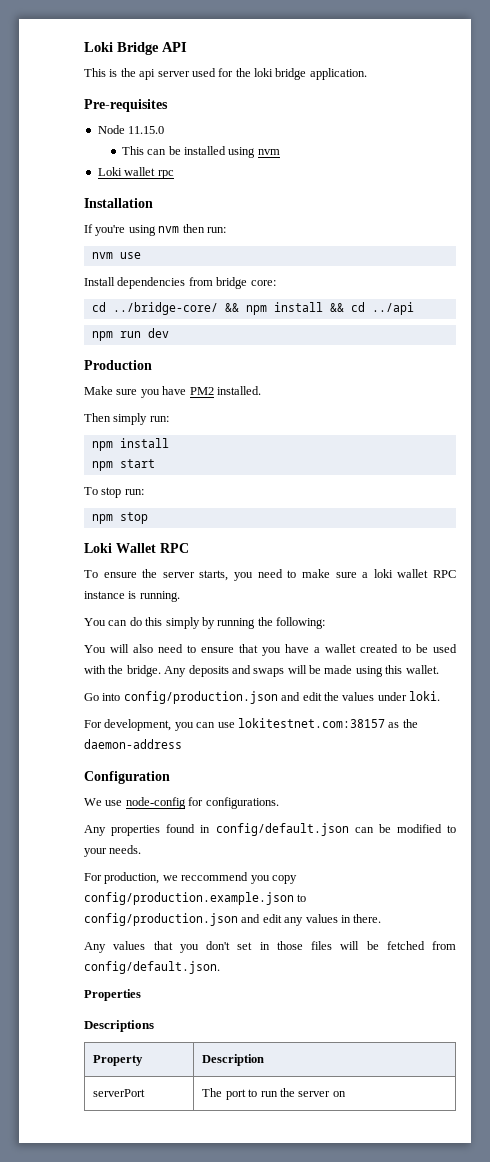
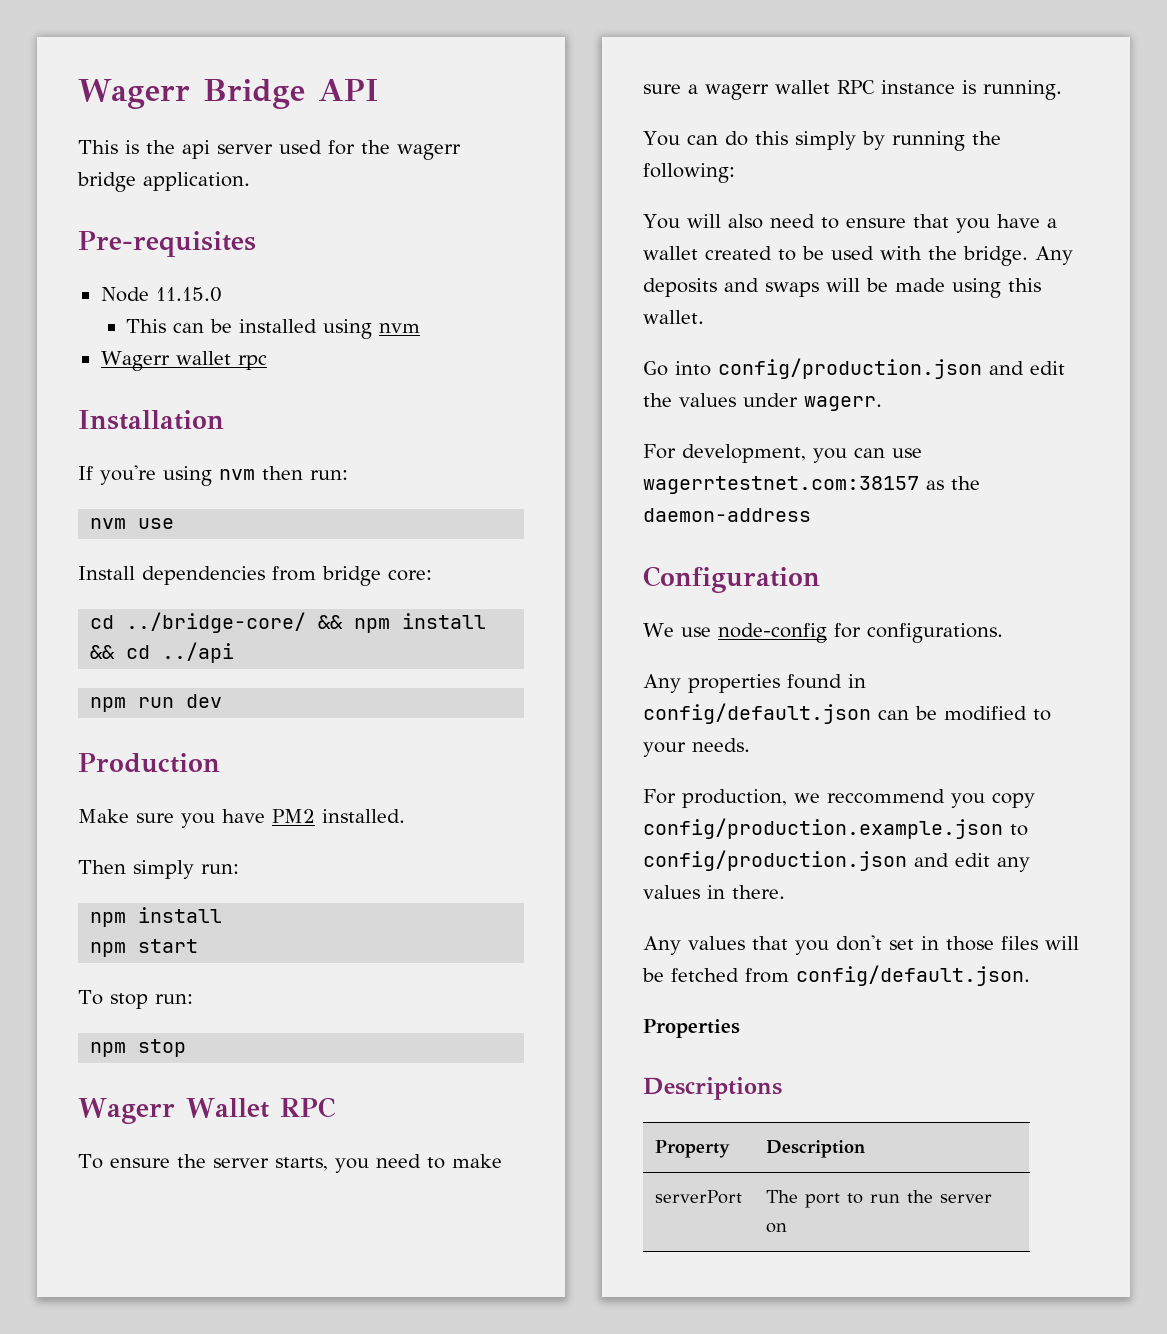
- Loki Bridge API
+ Wagerr Bridge API
- This is the api server used for the loki bridge application.
+ This is the api server used for the wagerr bridge application.
- Loki wallet rpc
+ Wagerr wallet rpc
- Loki Wallet RPC
+ Wagerr Wallet RPC
- To ensure the server starts, you need to make sure a loki wallet RPC instance is running.
+ To ensure the server starts, you need to make sure a wagerr wallet RPC instance is running.
- Go into config/production.json and edit the values under loki.
+ Go into config/production.json and edit the values under wagerr.
- For development, you can use lokitestnet.com:38157 as the daemon-address
+ For development, you can use wagerrtestnet.com:38157 as the daemon-address

